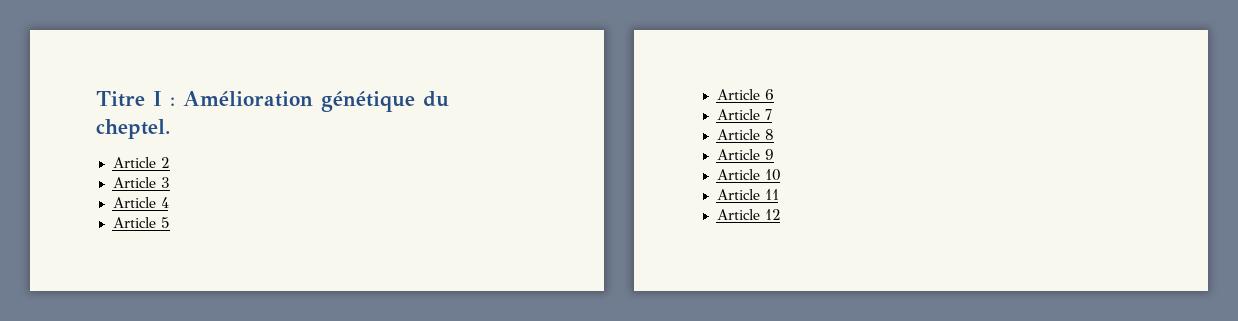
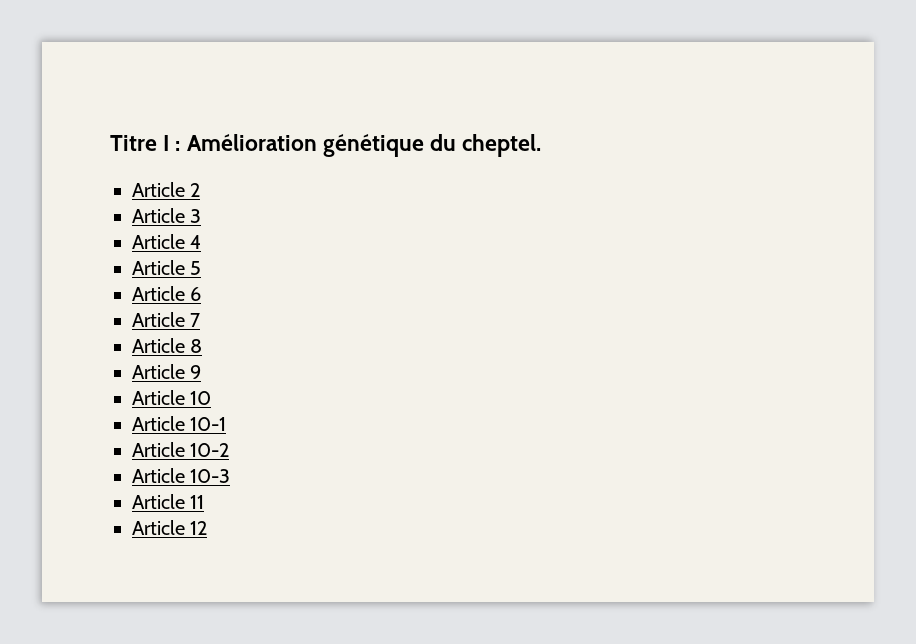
+ Article 10-1
+ Article 10-2
+ Article 10-3

